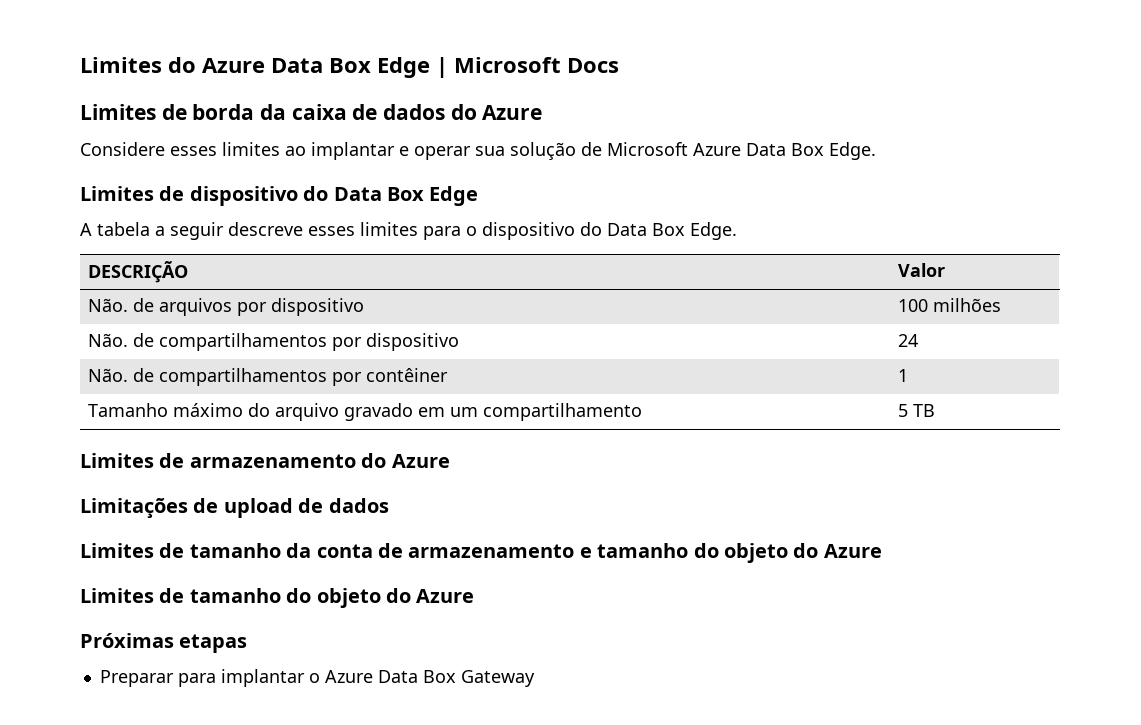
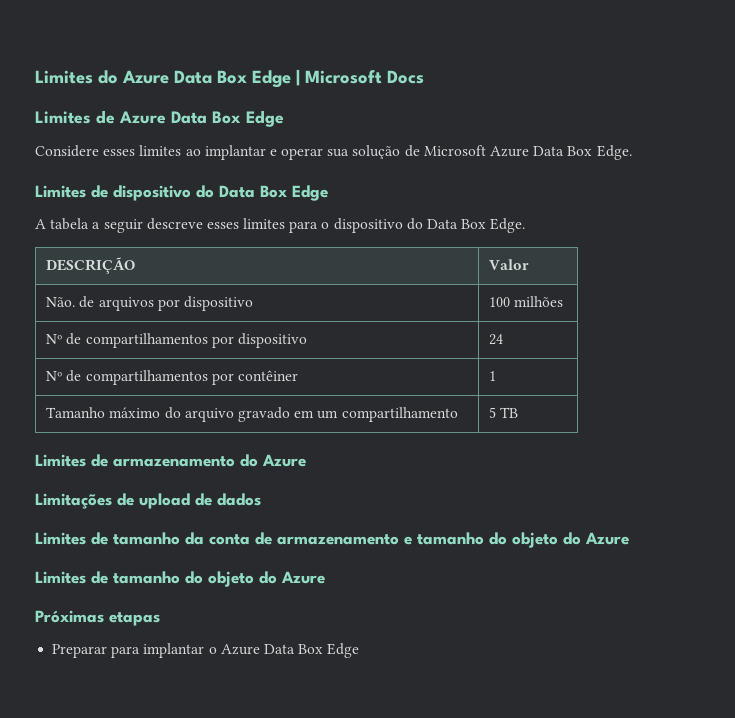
- Limites de borda da caixa de dados do Azure
+ Limites de Azure Data Box Edge
- Não. de compartilhamentos por dispositivo | 24
+ Nº de compartilhamentos por dispositivo | 24
- Não. de compartilhamentos por contêiner | 1
+ Nº de compartilhamentos por contêiner | 1
- Preparar para implantar o Azure Data Box Gateway
+ Preparar para implantar o Azure Data Box Edge

